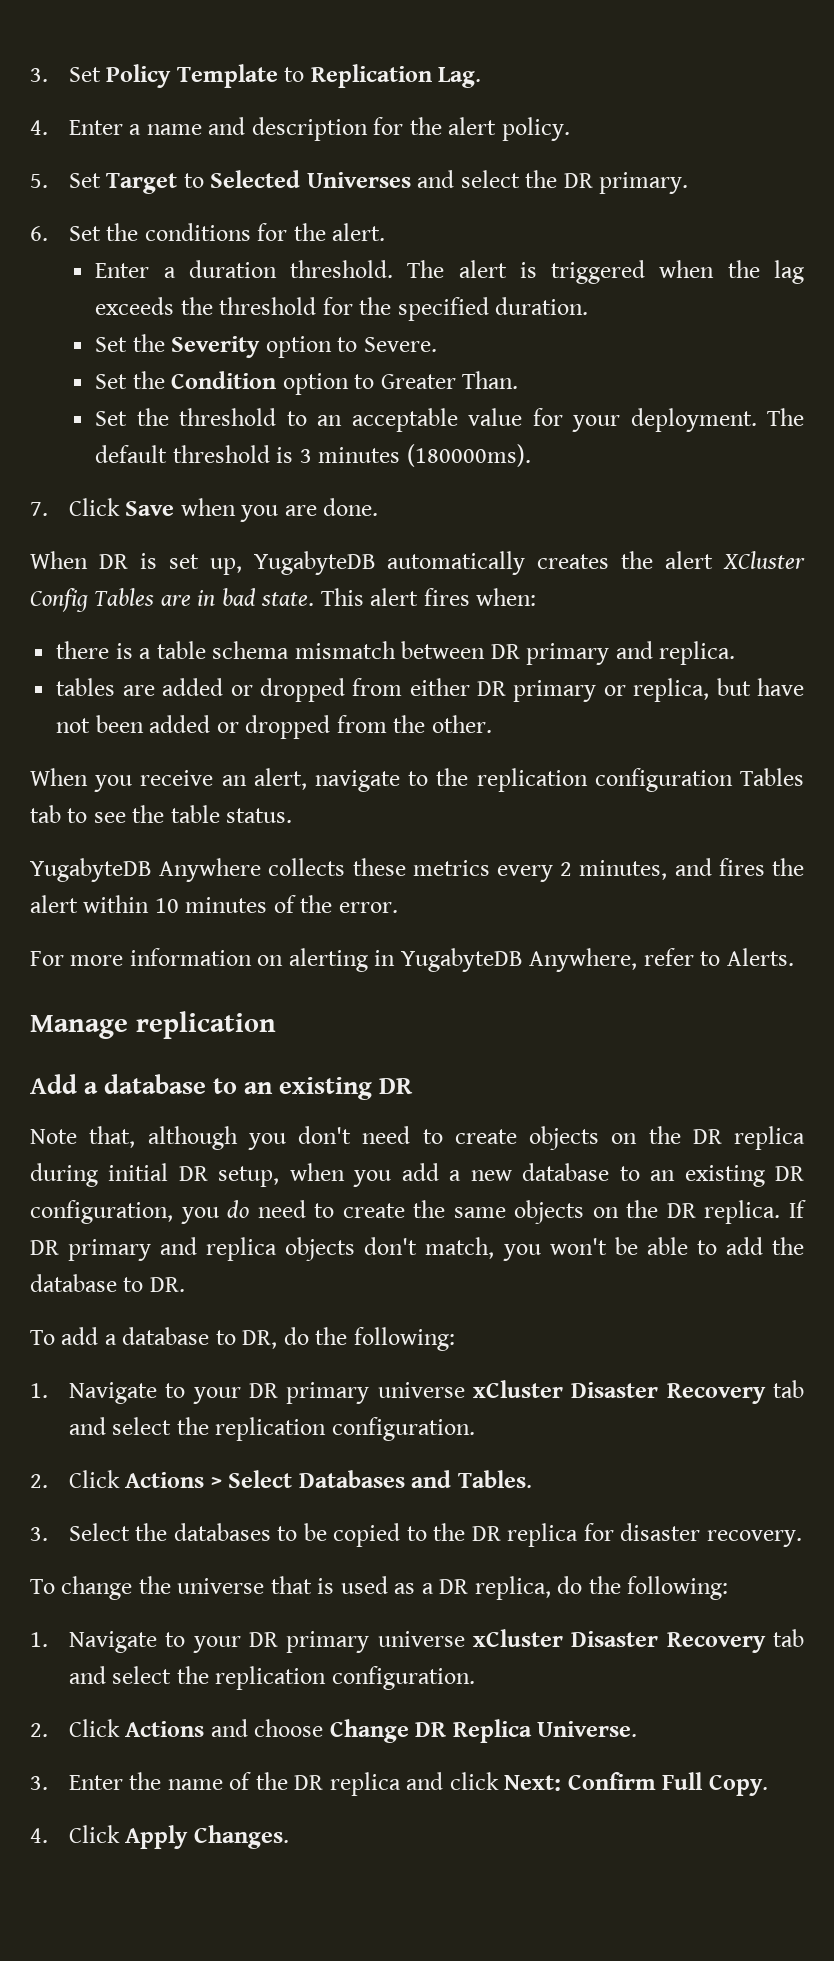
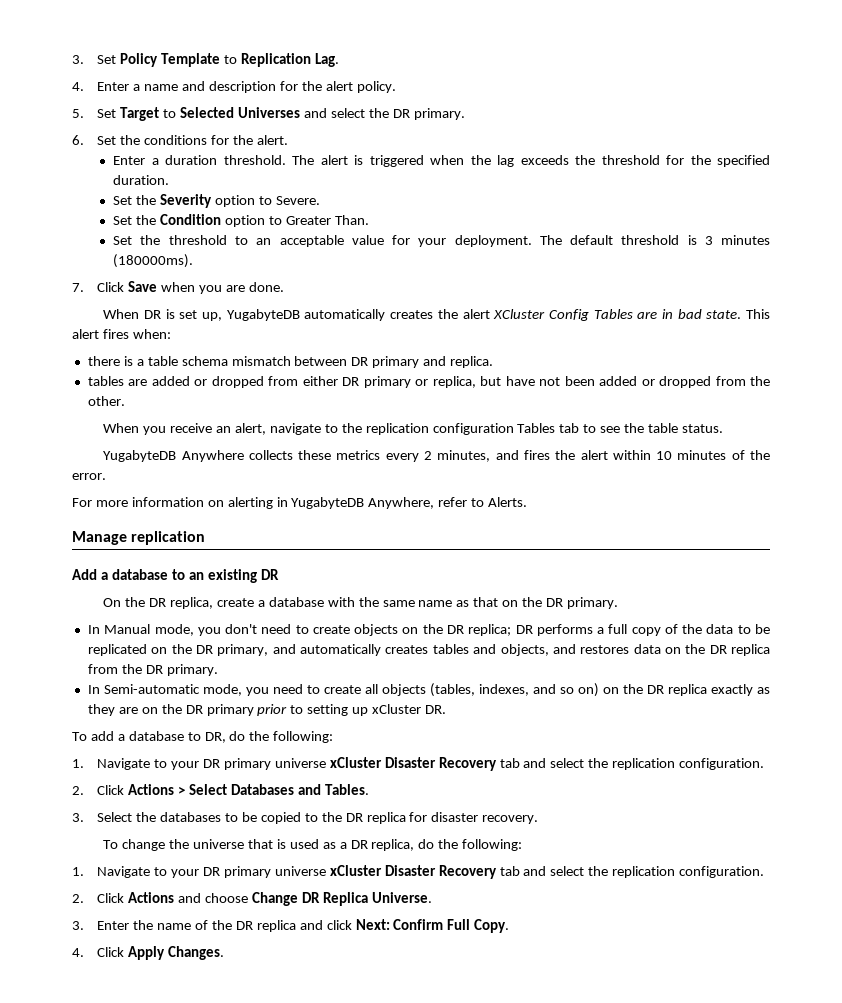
- Note that, although you don't need to create objects on the DR replica during initial DR setup, when you add a new database to an existing DR configuration, you do need to create the same objects on the DR replica. If DR primary and replica objects don't match, you won't be able to add the database to DR.
+ On the DR replica, create a database with the same name as that on the DR primary.
+ In Manual mode, you don't need to create objects on the DR replica; DR performs a full copy of the data to be replicated on the DR primary, and automatically creates tables and objects, and restores data on the DR replica from the DR primary.
+ In Semi-automatic mode, you need to create all objects (tables, indexes, and so on) on the DR replica exactly as they are on the DR primary prior to setting up xCluster DR.

